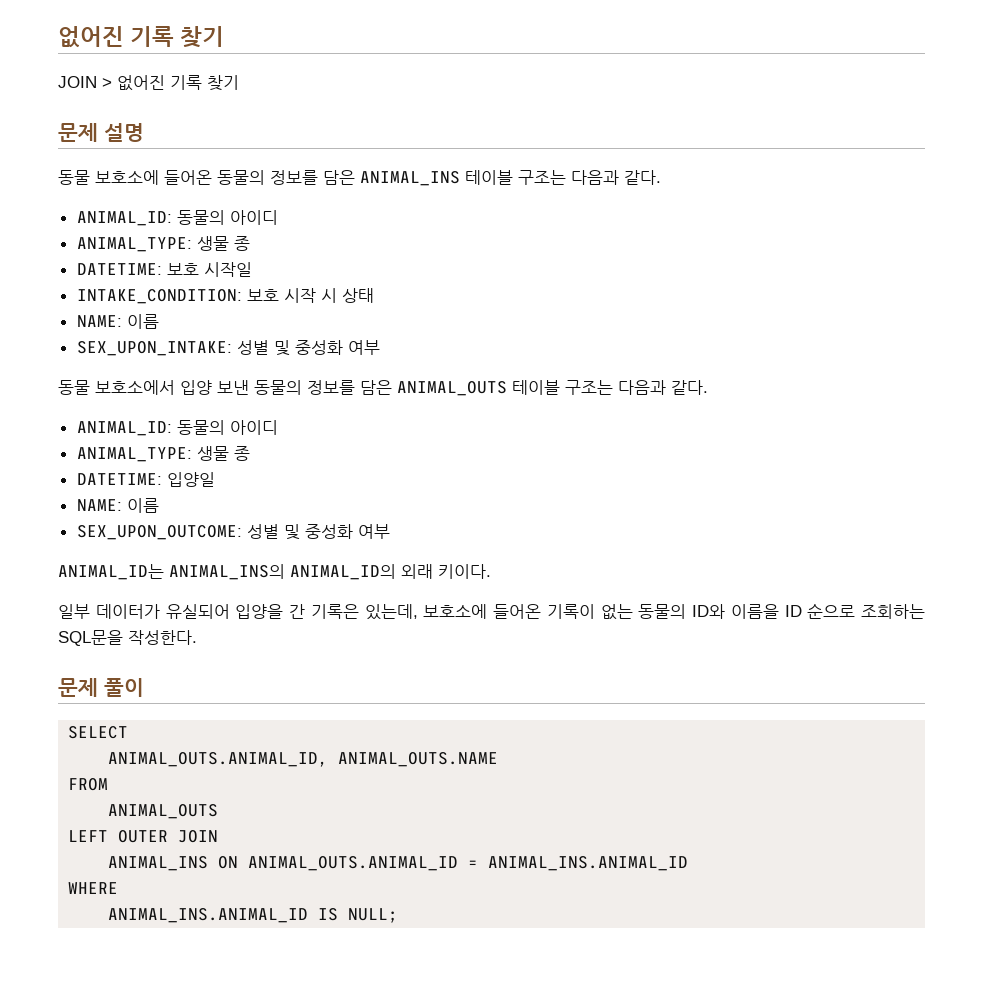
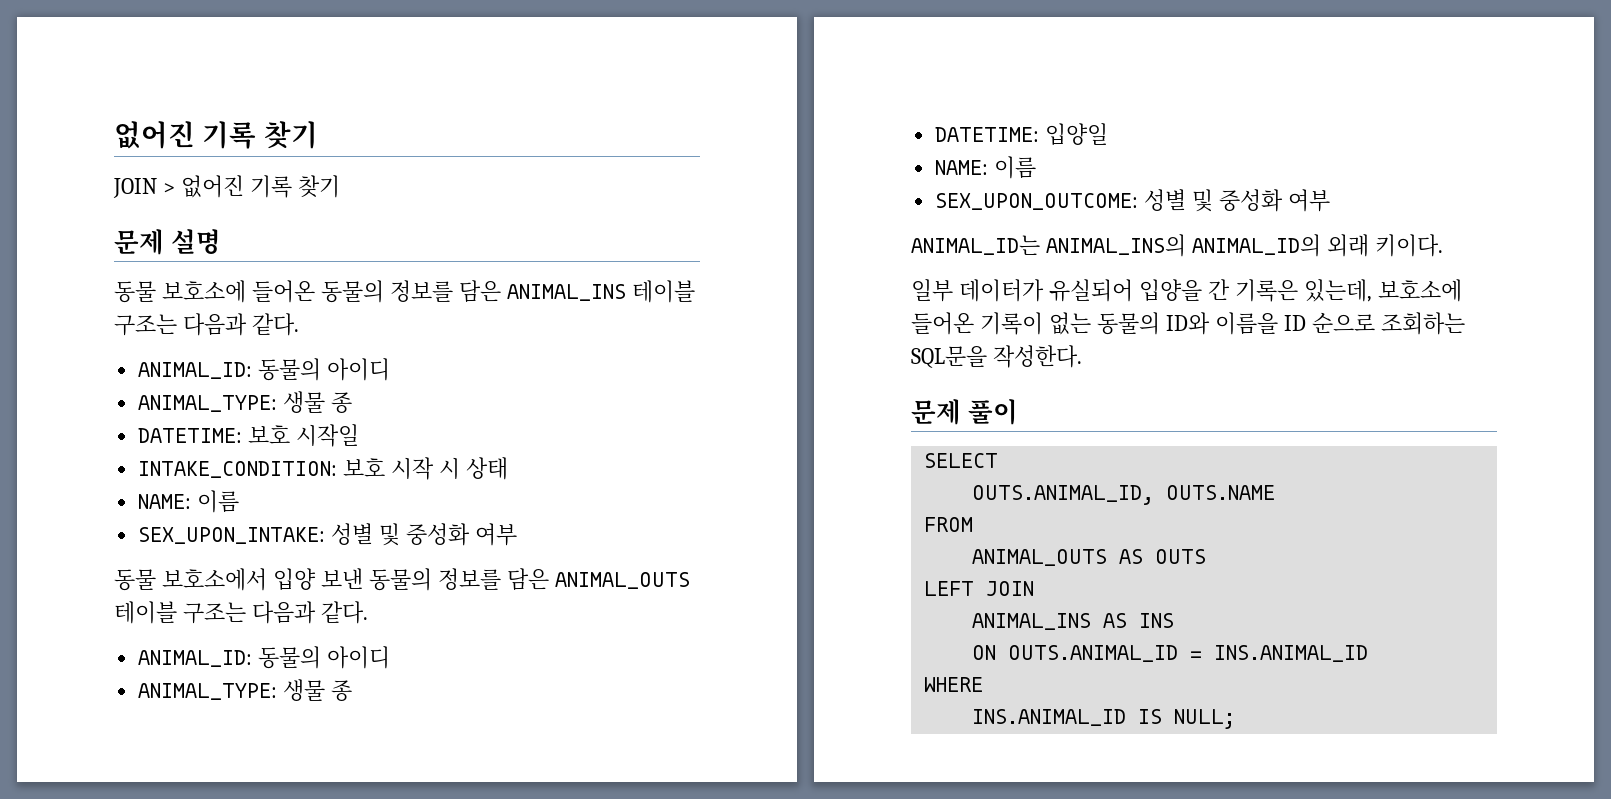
- ANIMAL_OUTS.ANIMAL_ID, ANIMAL_OUTS.NAME
+ OUTS.ANIMAL_ID, OUTS.NAME
  FROM
- ANIMAL_OUTS
+ ANIMAL_OUTS AS OUTS
- LEFT OUTER JOIN
+ LEFT JOIN
- ANIMAL_INS ON ANIMAL_OUTS.ANIMAL_ID = ANIMAL_INS.ANIMAL_ID
+ ANIMAL_INS AS INS
+ ON OUTS.ANIMAL_ID = INS.ANIMAL_ID
- ANIMAL_INS.ANIMAL_ID IS NULL;
+ INS.ANIMAL_ID IS NULL;

